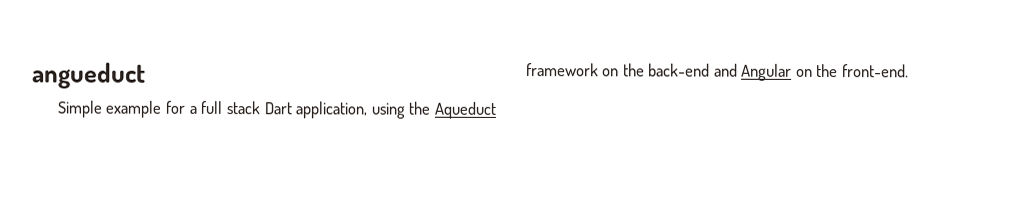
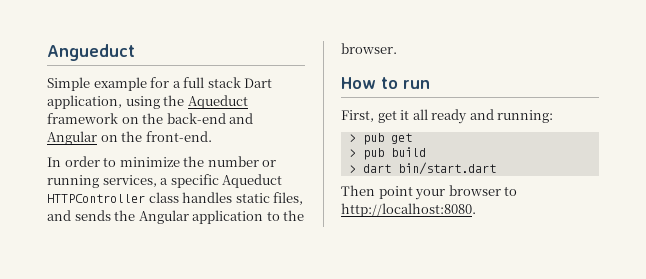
- angueduct
+ Angueduct
+ In order to minimize the number or running services, a specific Aqueduct HTTPController class handles static files, and sends the Angular application to the browser.
+ How to run
+ First, get it all ready and running:
+ > pub get
+ > pub build
+ > dart bin/start.dart
+ Then point your browser to http://localhost:8080.

